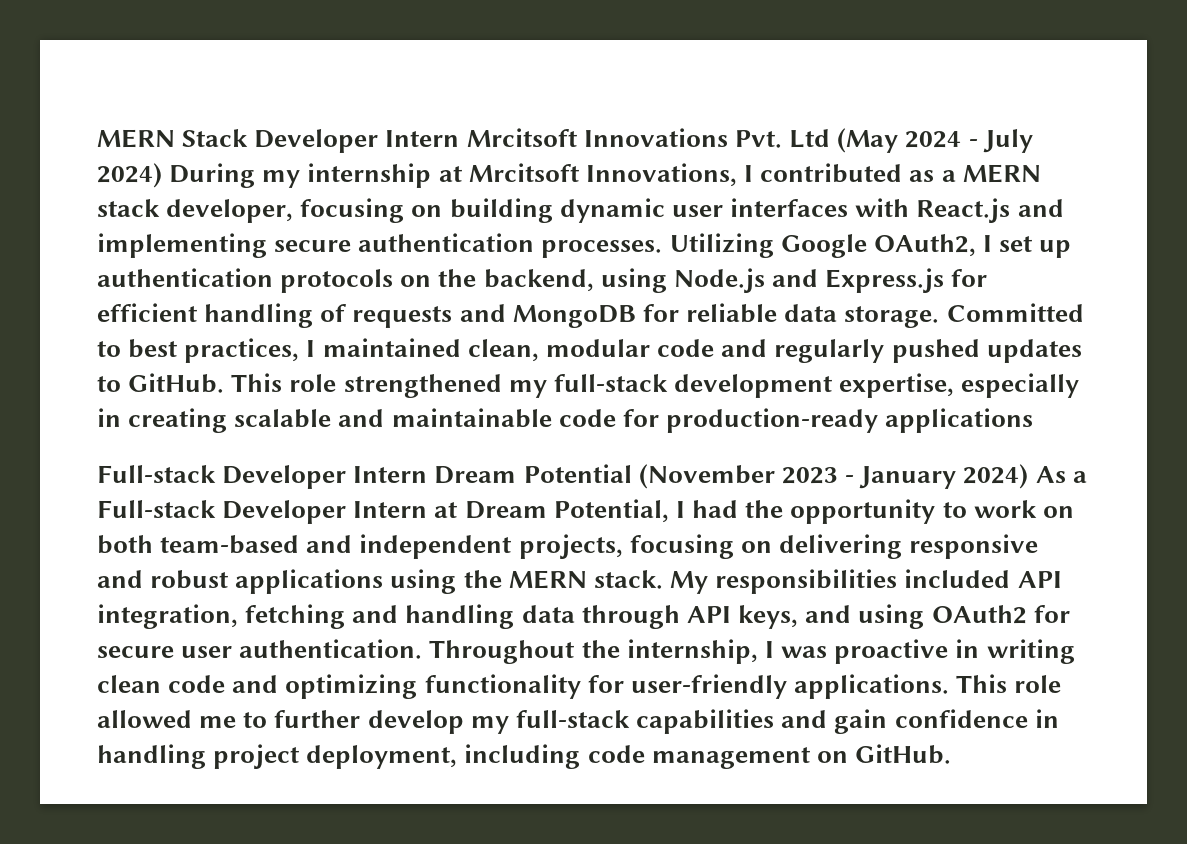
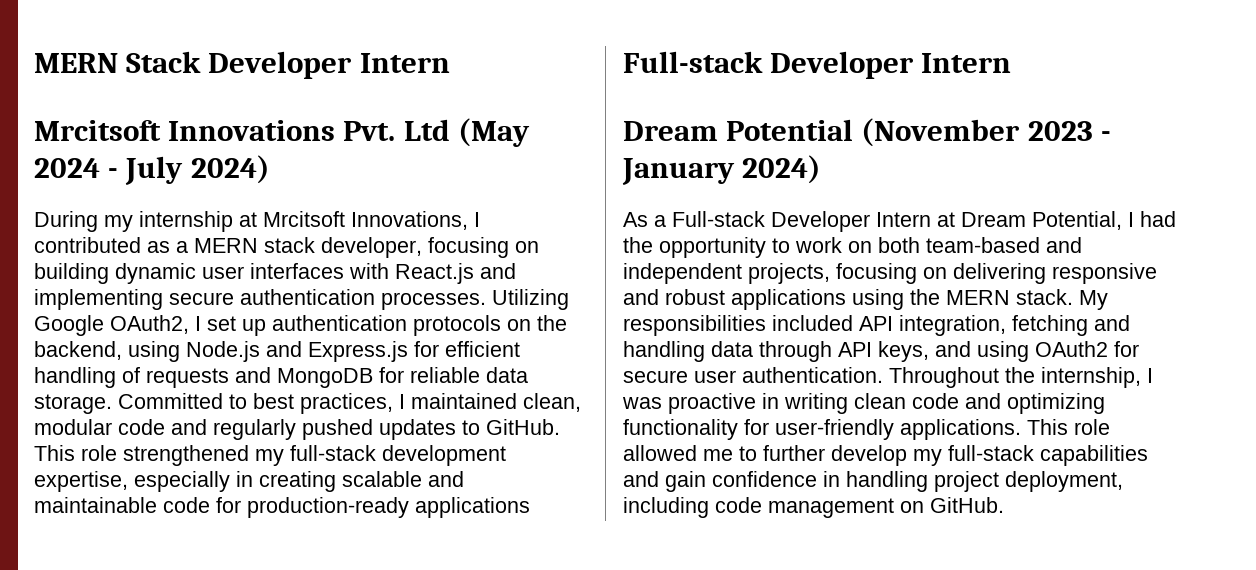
- MERN Stack Developer Intern Mrcitsoft Innovations Pvt. Ltd (May 2024 - July 2024) During my internship at Mrcitsoft Innovations, I contributed as a MERN stack developer, focusing on building dynamic user interfaces with React.js and implementing secure authentication processes.
+ MERN Stack Developer Intern
+ Mrcitsoft Innovations Pvt. Ltd (May 2024 - July 2024)
+ During my internship at Mrcitsoft Innovations, I contributed as a MERN stack developer, focusing on building dynamic user interfaces with React.js and implementing secure authentication processes.
  This role strengthened my full-stack development expertise, especially in creating scalable and maintainable code for production-ready applications
- Full-stack Developer Intern Dream Potential (November 2023 - January 2024) As a Full-stack Developer Intern at Dream Potential, I had the opportunity to work on both team-based and independent projects, focusing on delivering responsive and robust applications using the MERN stack.
+ Full-stack Developer Intern
+ Dream Potential (November 2023 - January 2024)
+ As a Full-stack Developer Intern at Dream Potential, I had the opportunity to work on both team-based and independent projects, focusing on delivering responsive and robust applications using the MERN stack.

